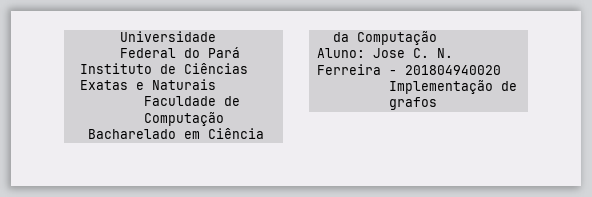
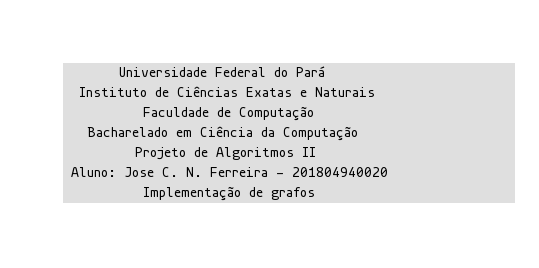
+ Projeto de Algoritmos II

